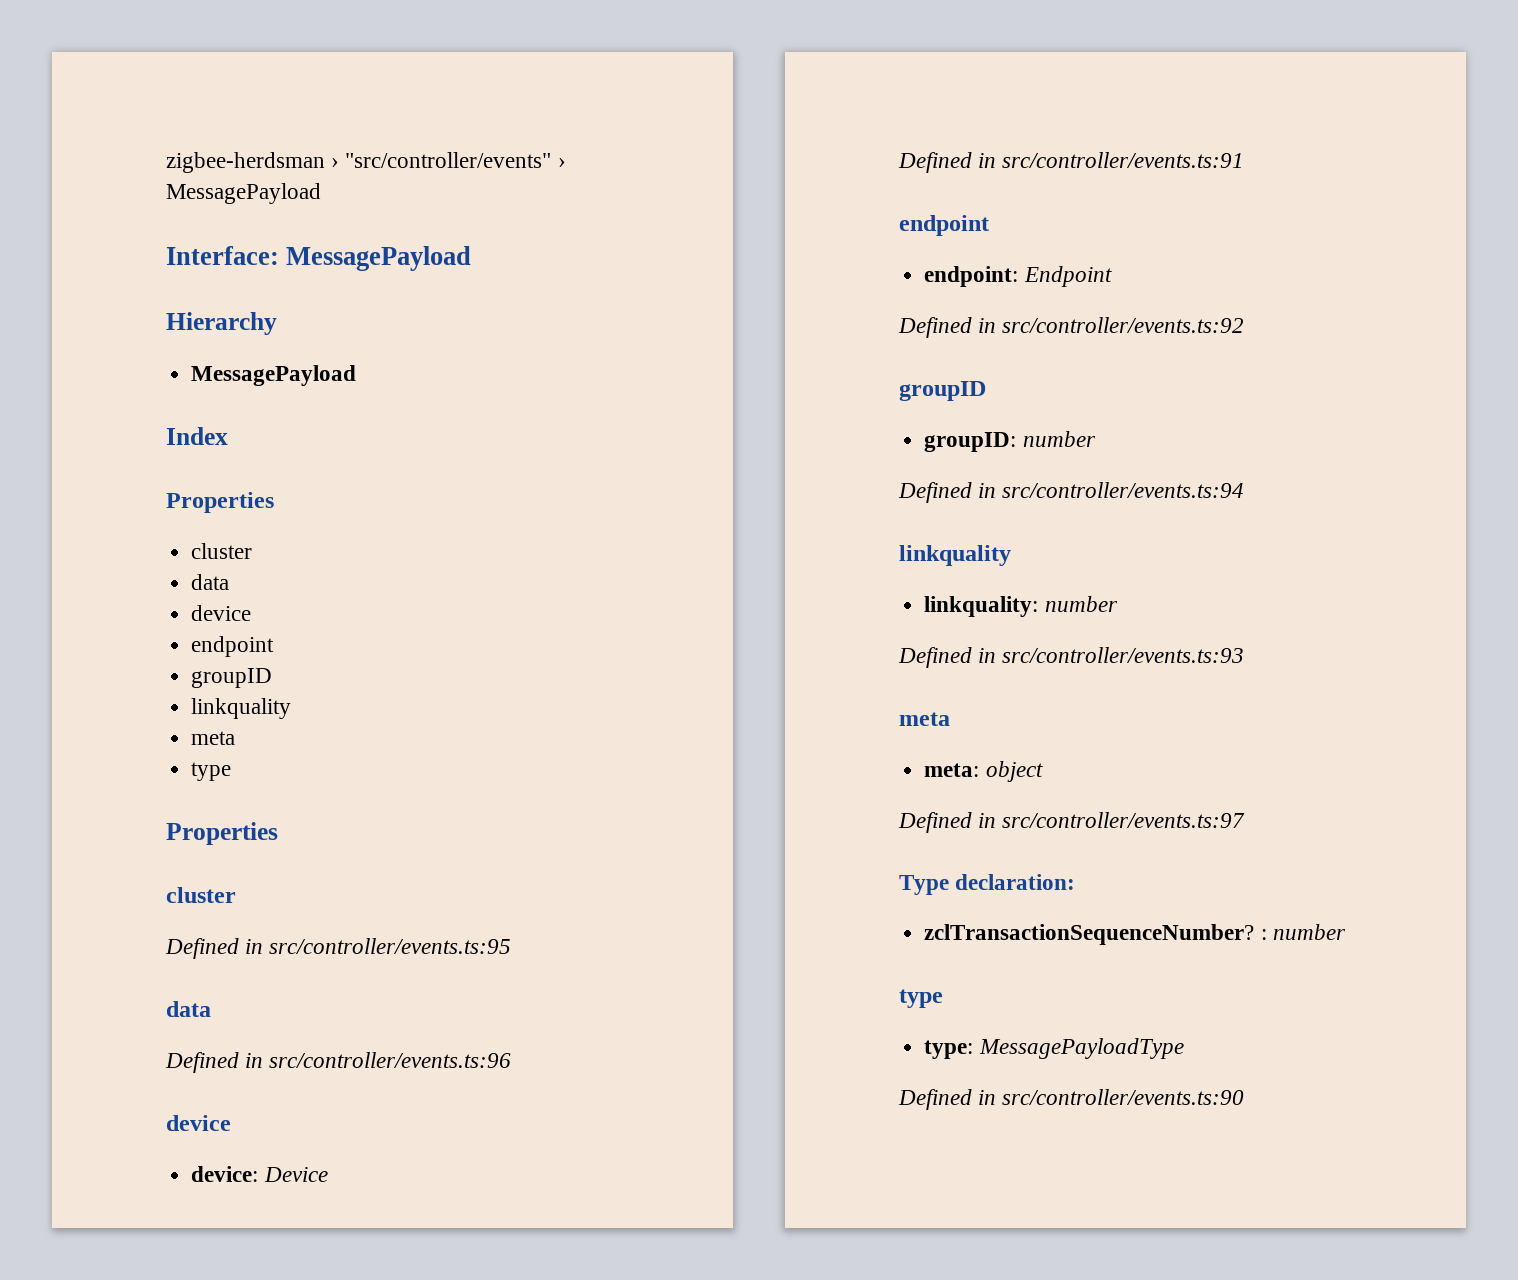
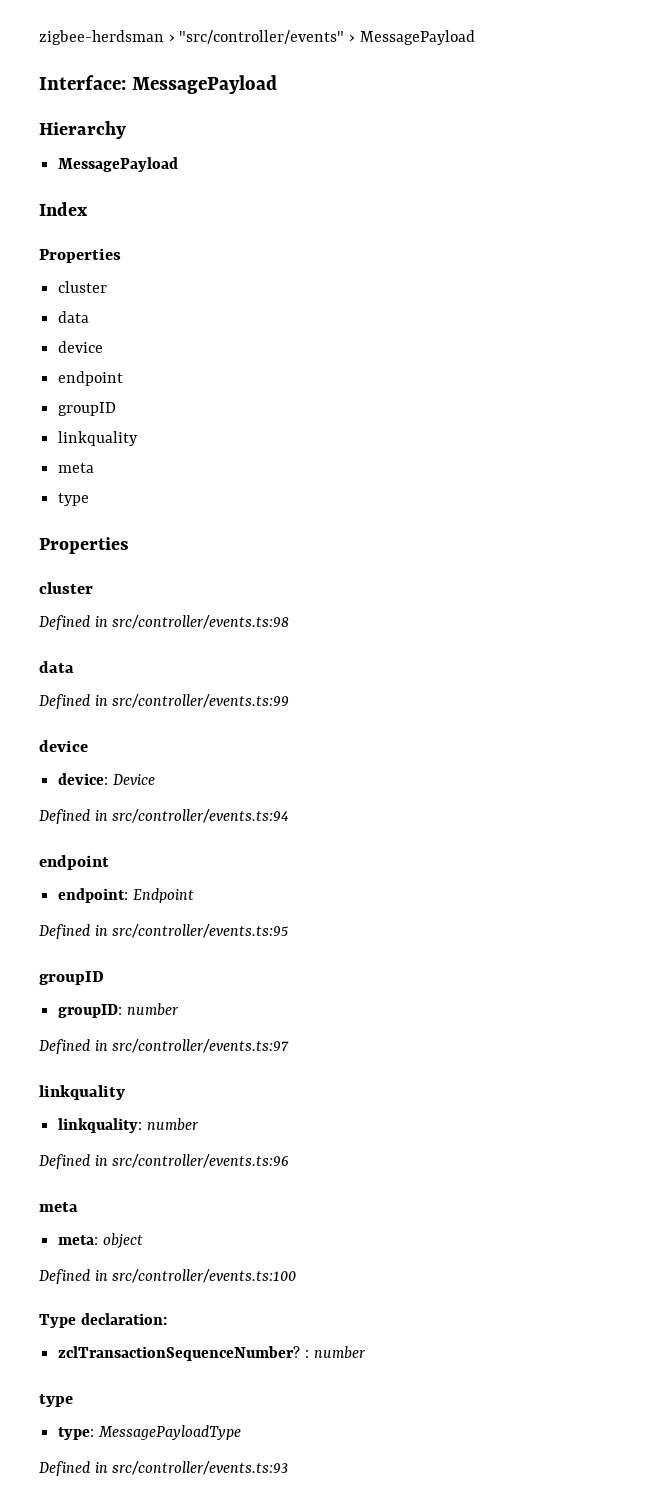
- Defined in src/controller/events.ts:95
+ Defined in src/controller/events.ts:98
- Defined in src/controller/events.ts:96
+ Defined in src/controller/events.ts:99
- Defined in src/controller/events.ts:91
+ Defined in src/controller/events.ts:94
- Defined in src/controller/events.ts:92
+ Defined in src/controller/events.ts:95
- Defined in src/controller/events.ts:94
+ Defined in src/controller/events.ts:97
- Defined in src/controller/events.ts:93
+ Defined in src/controller/events.ts:96
- Defined in src/controller/events.ts:97
+ Defined in src/controller/events.ts:100
- Defined in src/controller/events.ts:90
+ Defined in src/controller/events.ts:93

